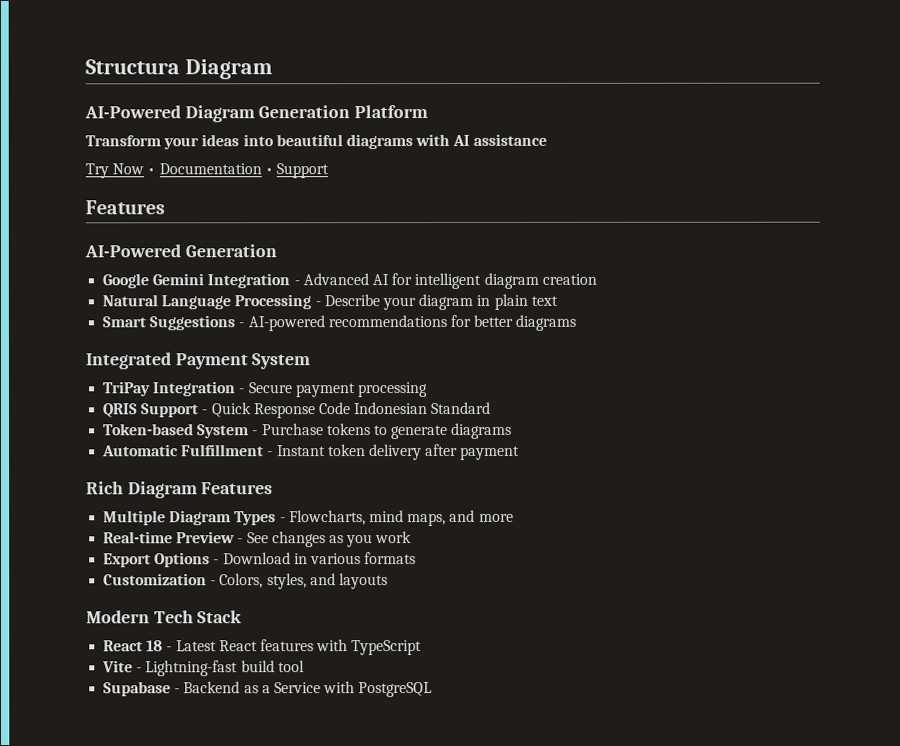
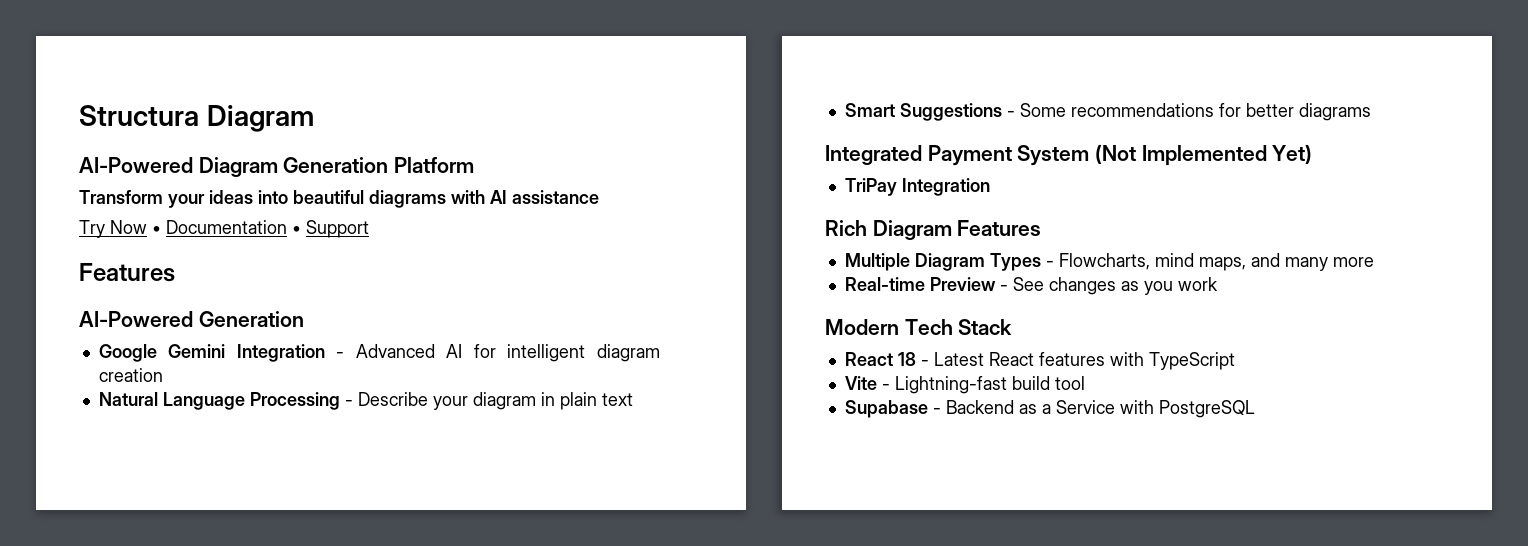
- Smart Suggestions - AI-powered recommendations for better diagrams
+ Smart Suggestions - Some recommendations for better diagrams
- Integrated Payment System
+ Integrated Payment System (Not Implemented Yet)
- TriPay Integration - Secure payment processing
- QRIS Support - Quick Response Code Indonesian Standard
- Token-based System - Purchase tokens to generate diagrams
- Automatic Fulfillment - Instant token delivery after payment
+ TriPay Integration
- Multiple Diagram Types - Flowcharts, mind maps, and more
+ Multiple Diagram Types - Flowcharts, mind maps, and many more
- Export Options - Download in various formats
- Customization - Colors, styles, and layouts

